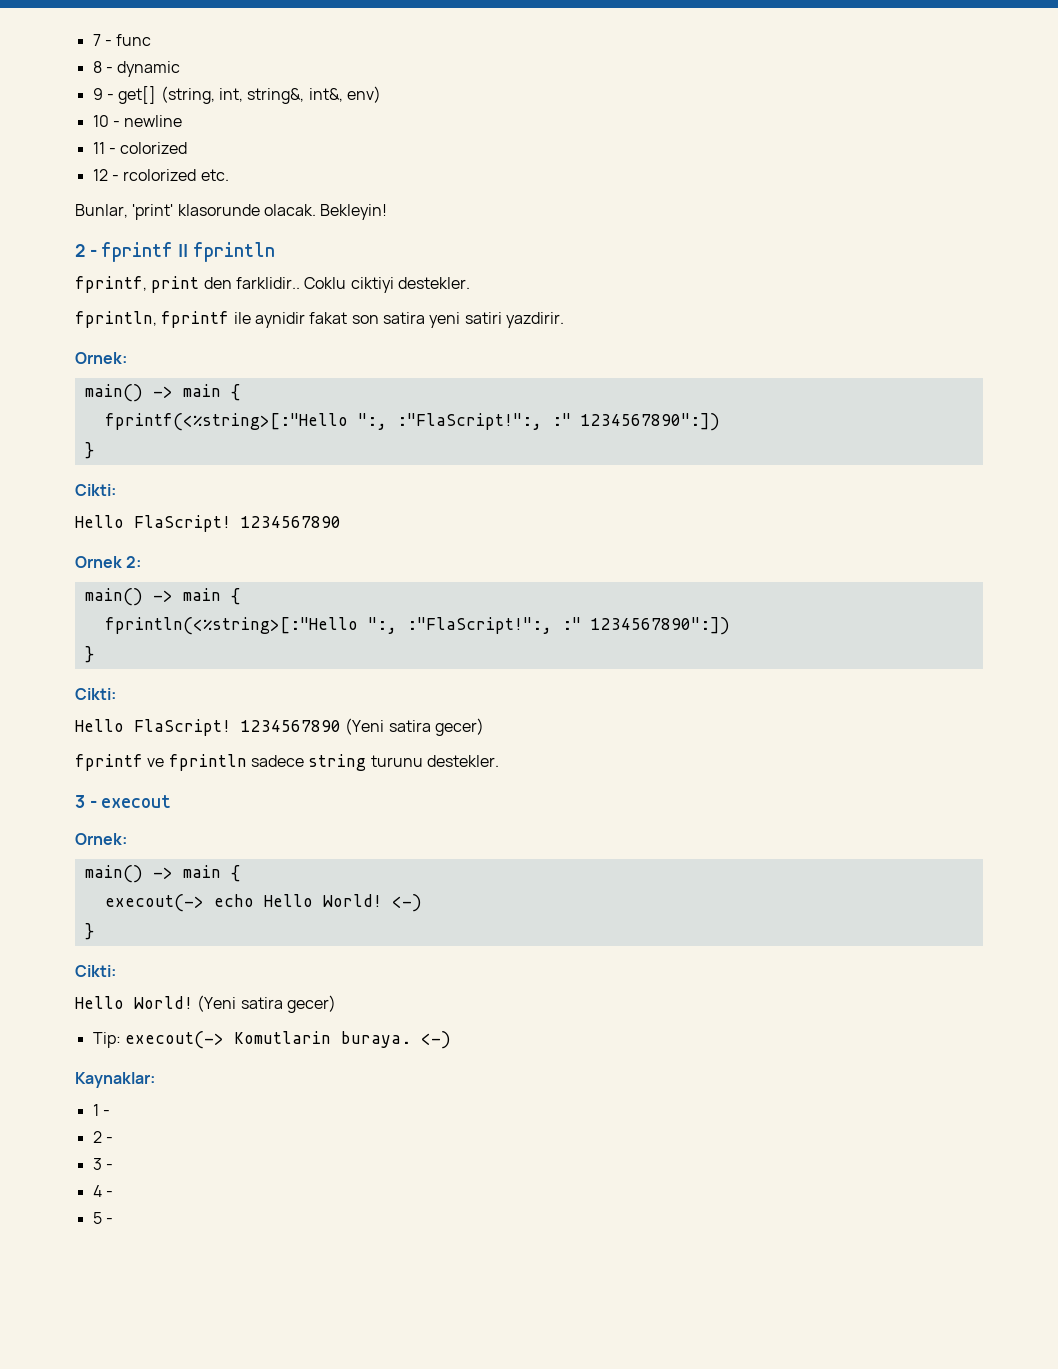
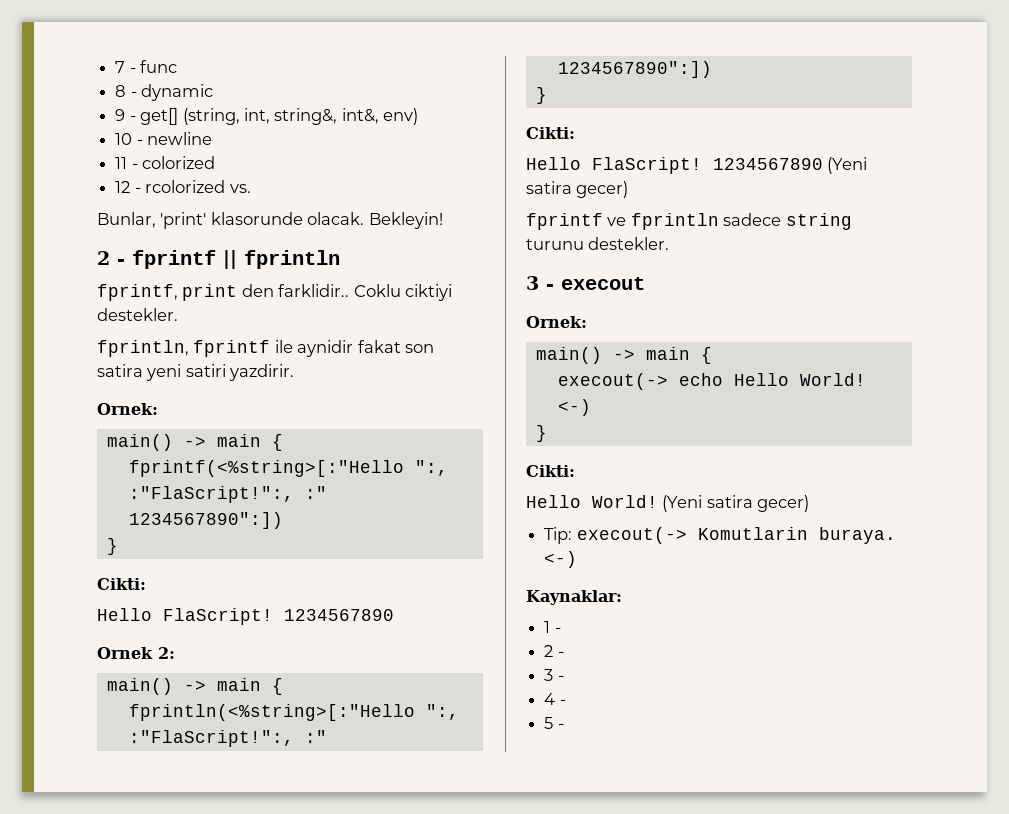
- 12 - rcolorized etc.
+ 12 - rcolorized vs.

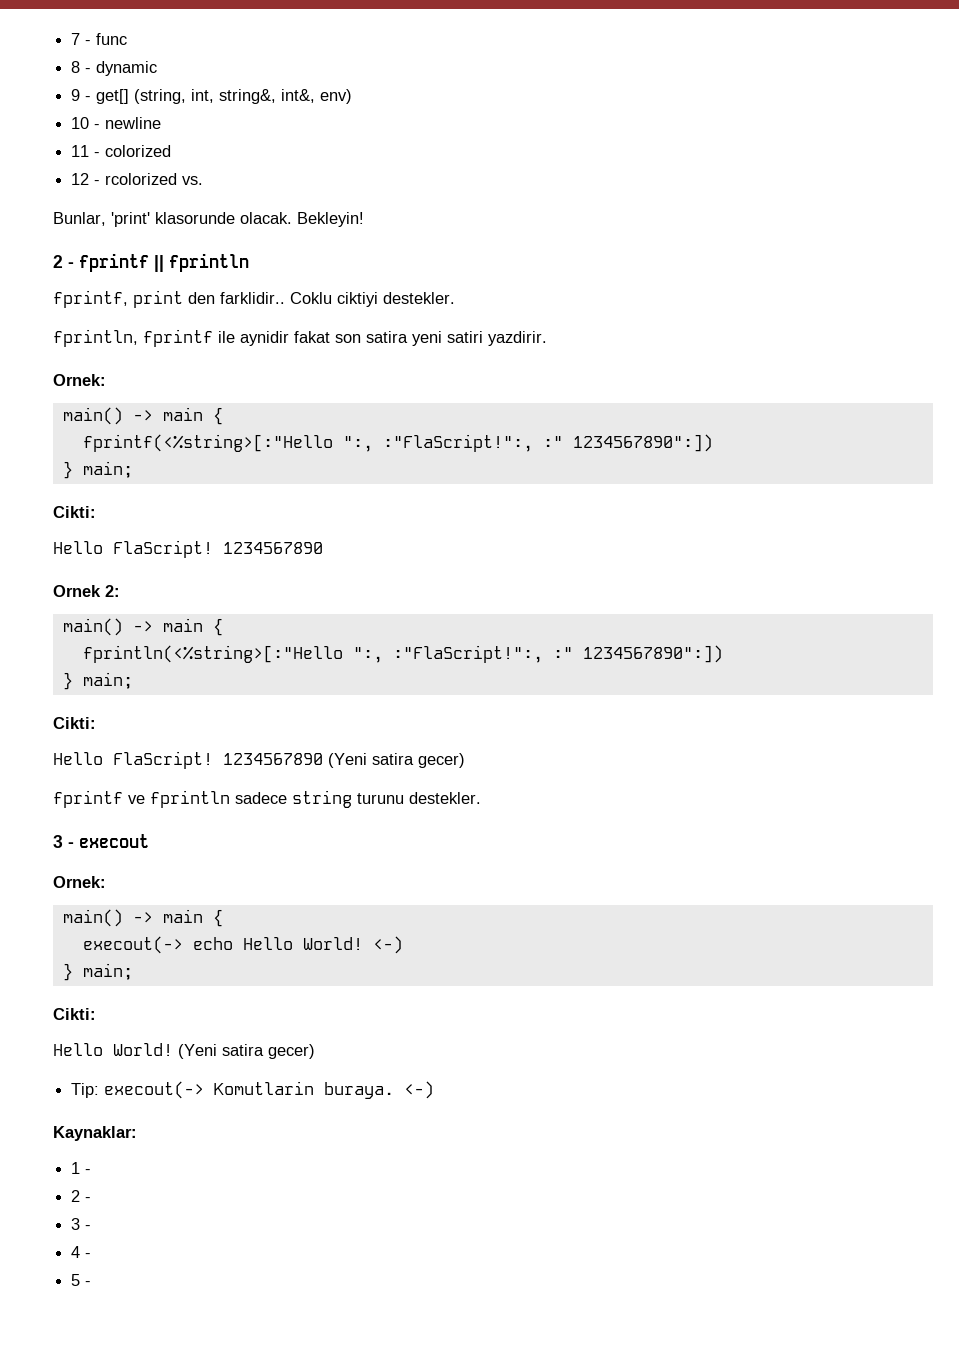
  fprintf(<%string>[:"Hello ":, :"FlaScript!":, :" 1234567890":])
- }
+ } main;
  fprintln(<%string>[:"Hello ":, :"FlaScript!":, :" 1234567890":])
- }
+ } main;
  execout(-> echo Hello World! <-)
- }
+ } main;

